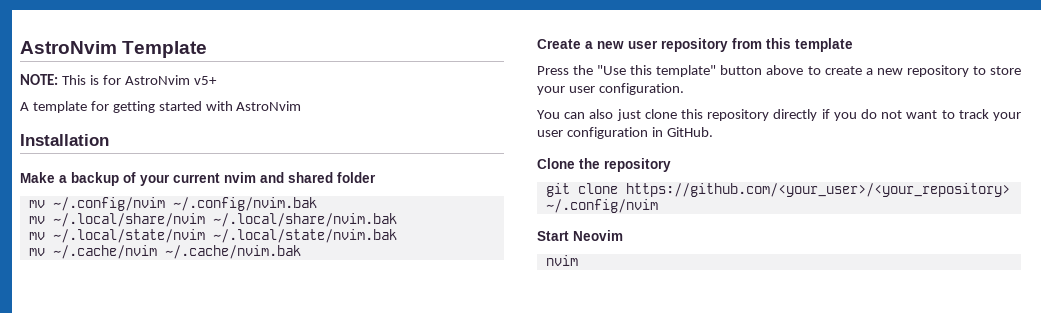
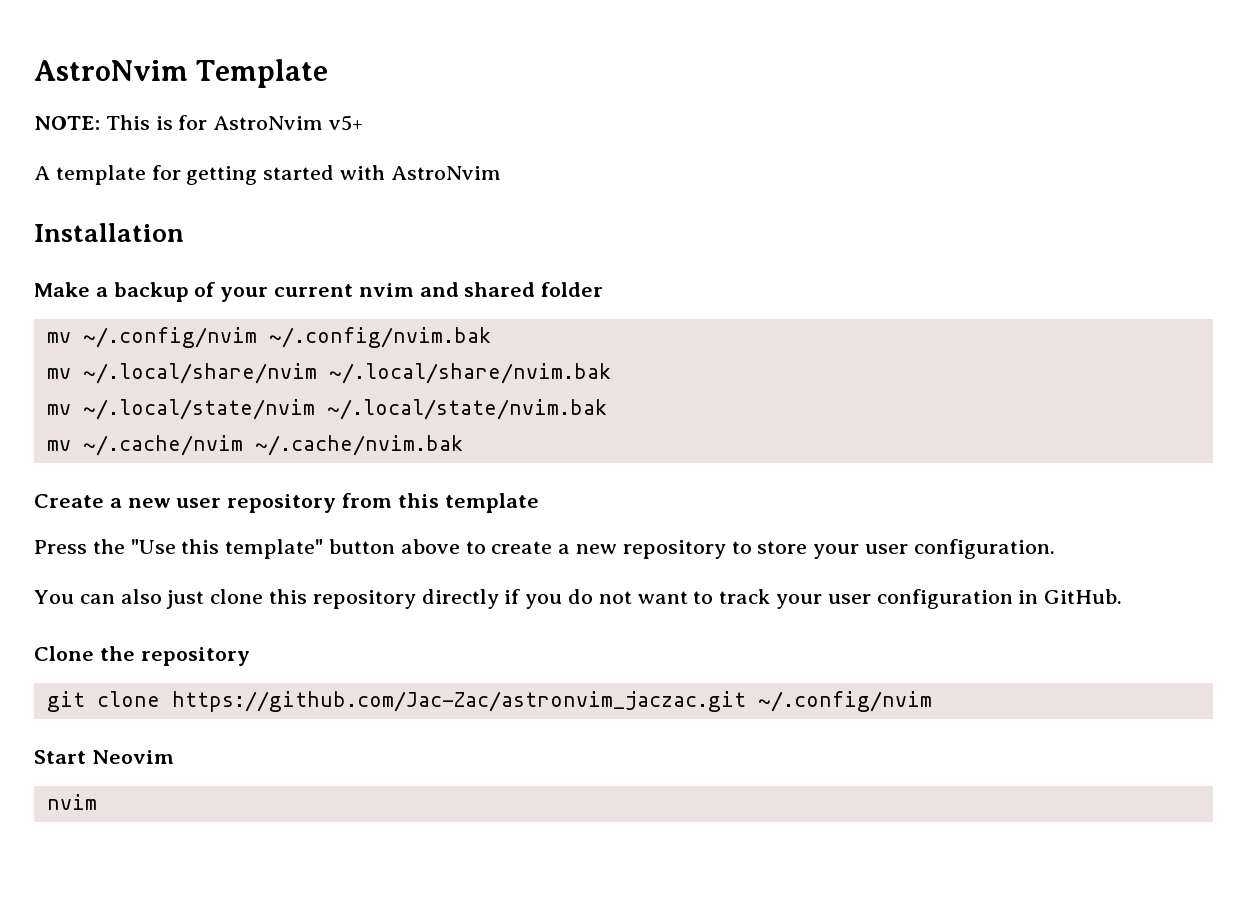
- git clone https://github.com/<your_user>/<your_repository> ~/.config/nvim
+ git clone https://github.com/Jac-Zac/astronvim_jaczac.git ~/.config/nvim

